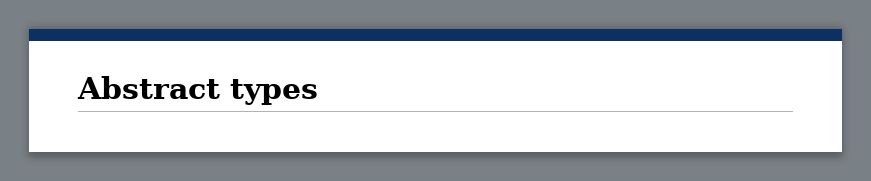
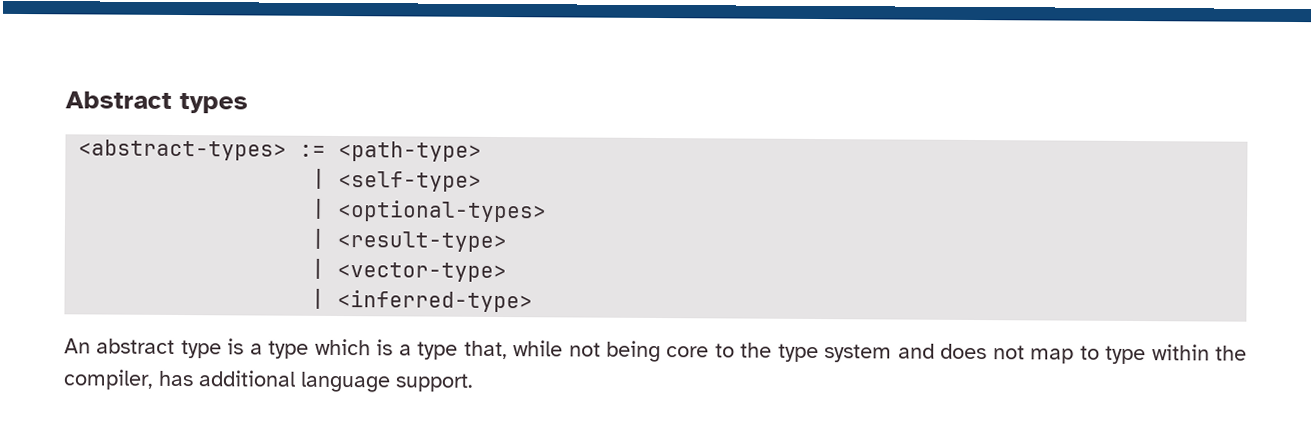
+ <abstract-types> := <path-type>
+ | <self-type>
+ | <optional-types>
+ | <result-type>
+ | <vector-type>
+ | <inferred-type>
+ An abstract type is a type which is a type that, while not being core to the type system and does not map to type within the compiler, has additional language support.

